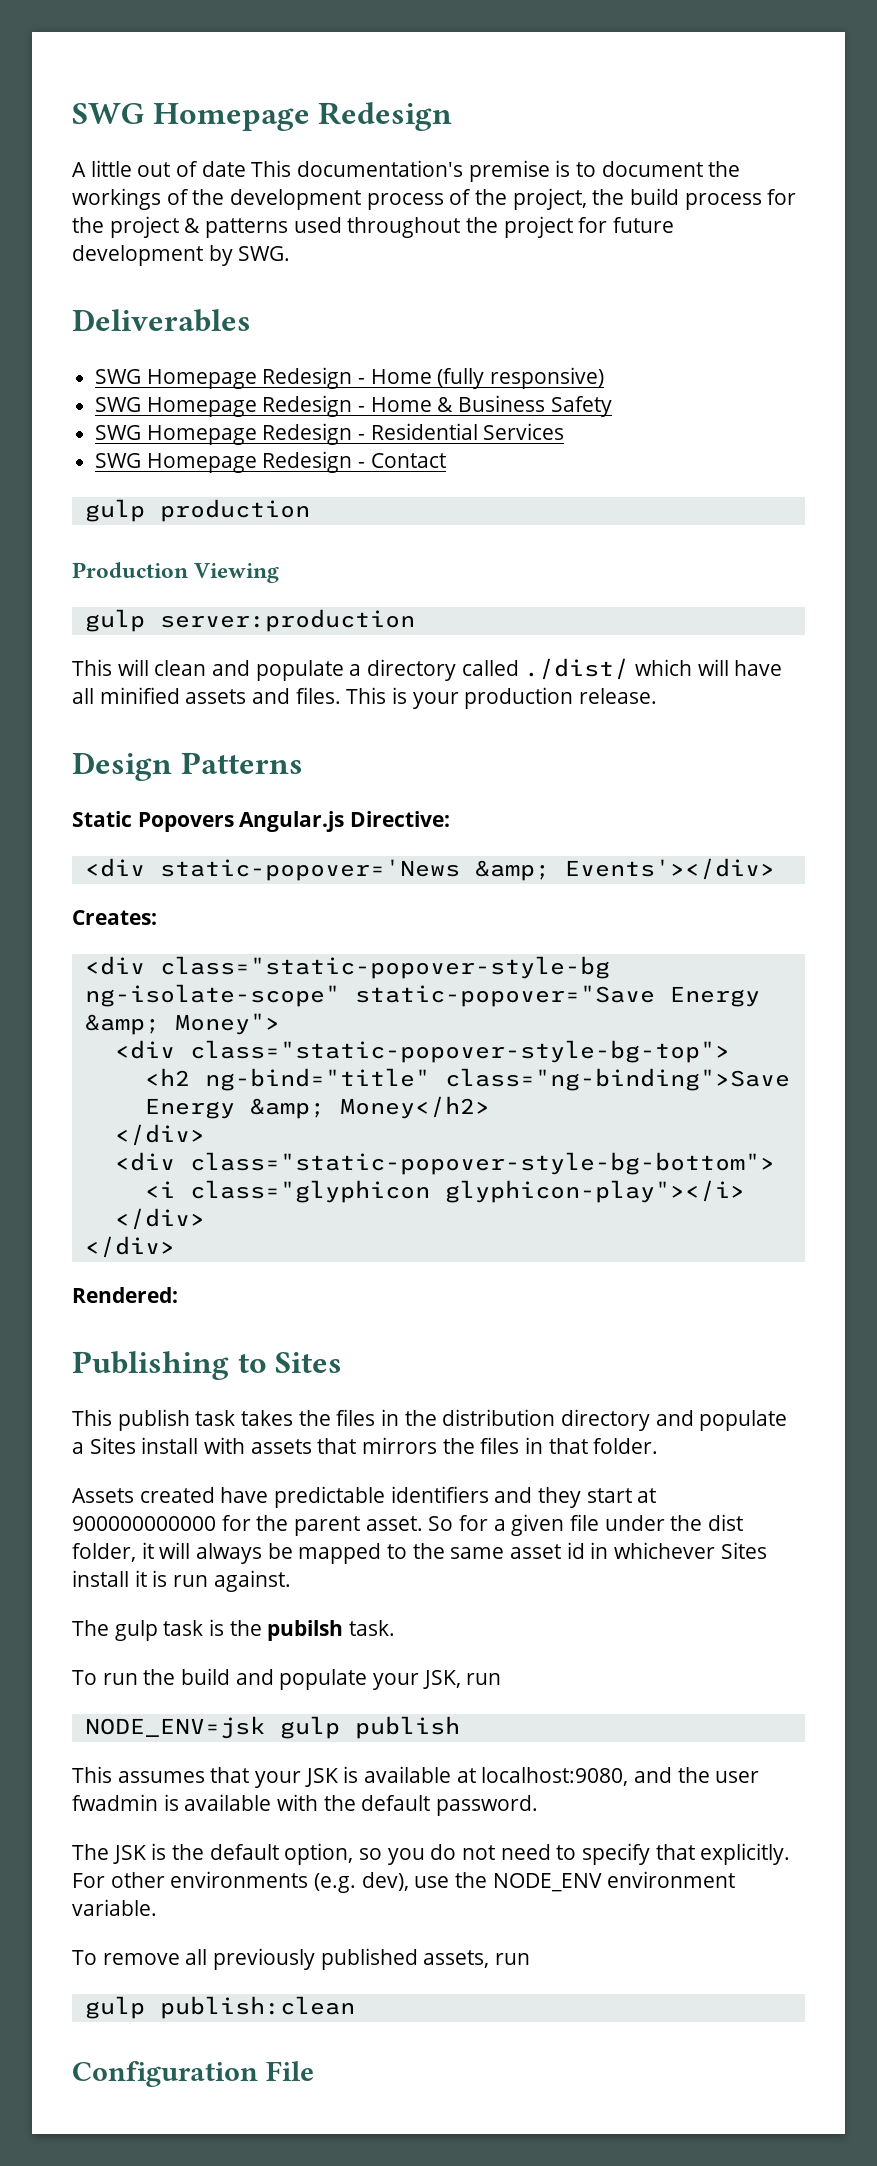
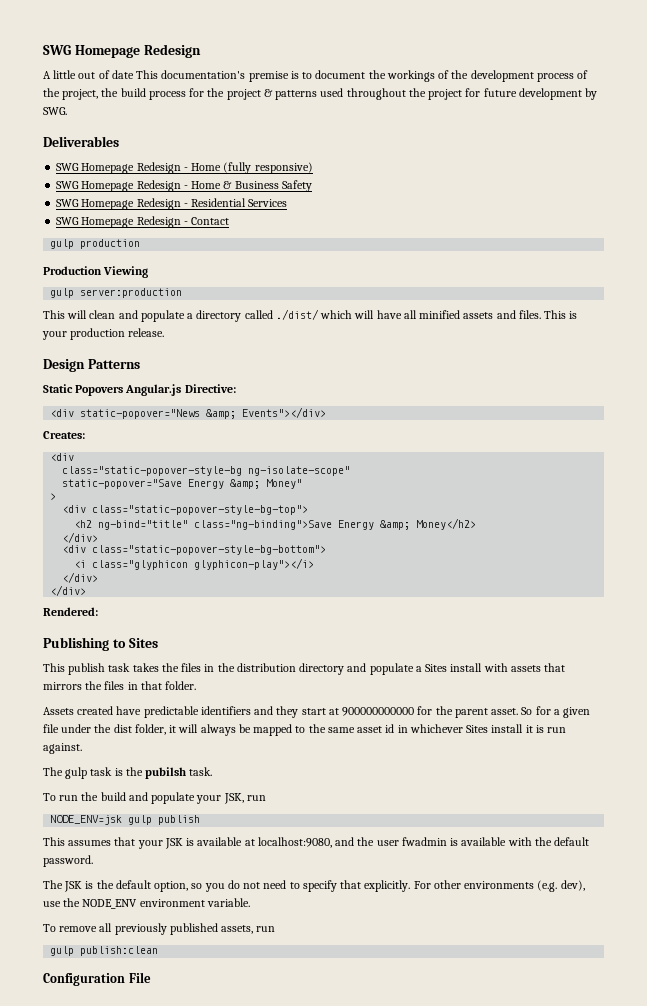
- <div static-popover='News &amp; Events'></div>
+ <div static-popover="News &amp; Events"></div>
  Creates:
- <div class="static-popover-style-bg ng-isolate-scope" static-popover="Save Energy &amp; Money">
+ <div
+ class="static-popover-style-bg ng-isolate-scope"
+ static-popover="Save Energy &amp; Money"
+ >

